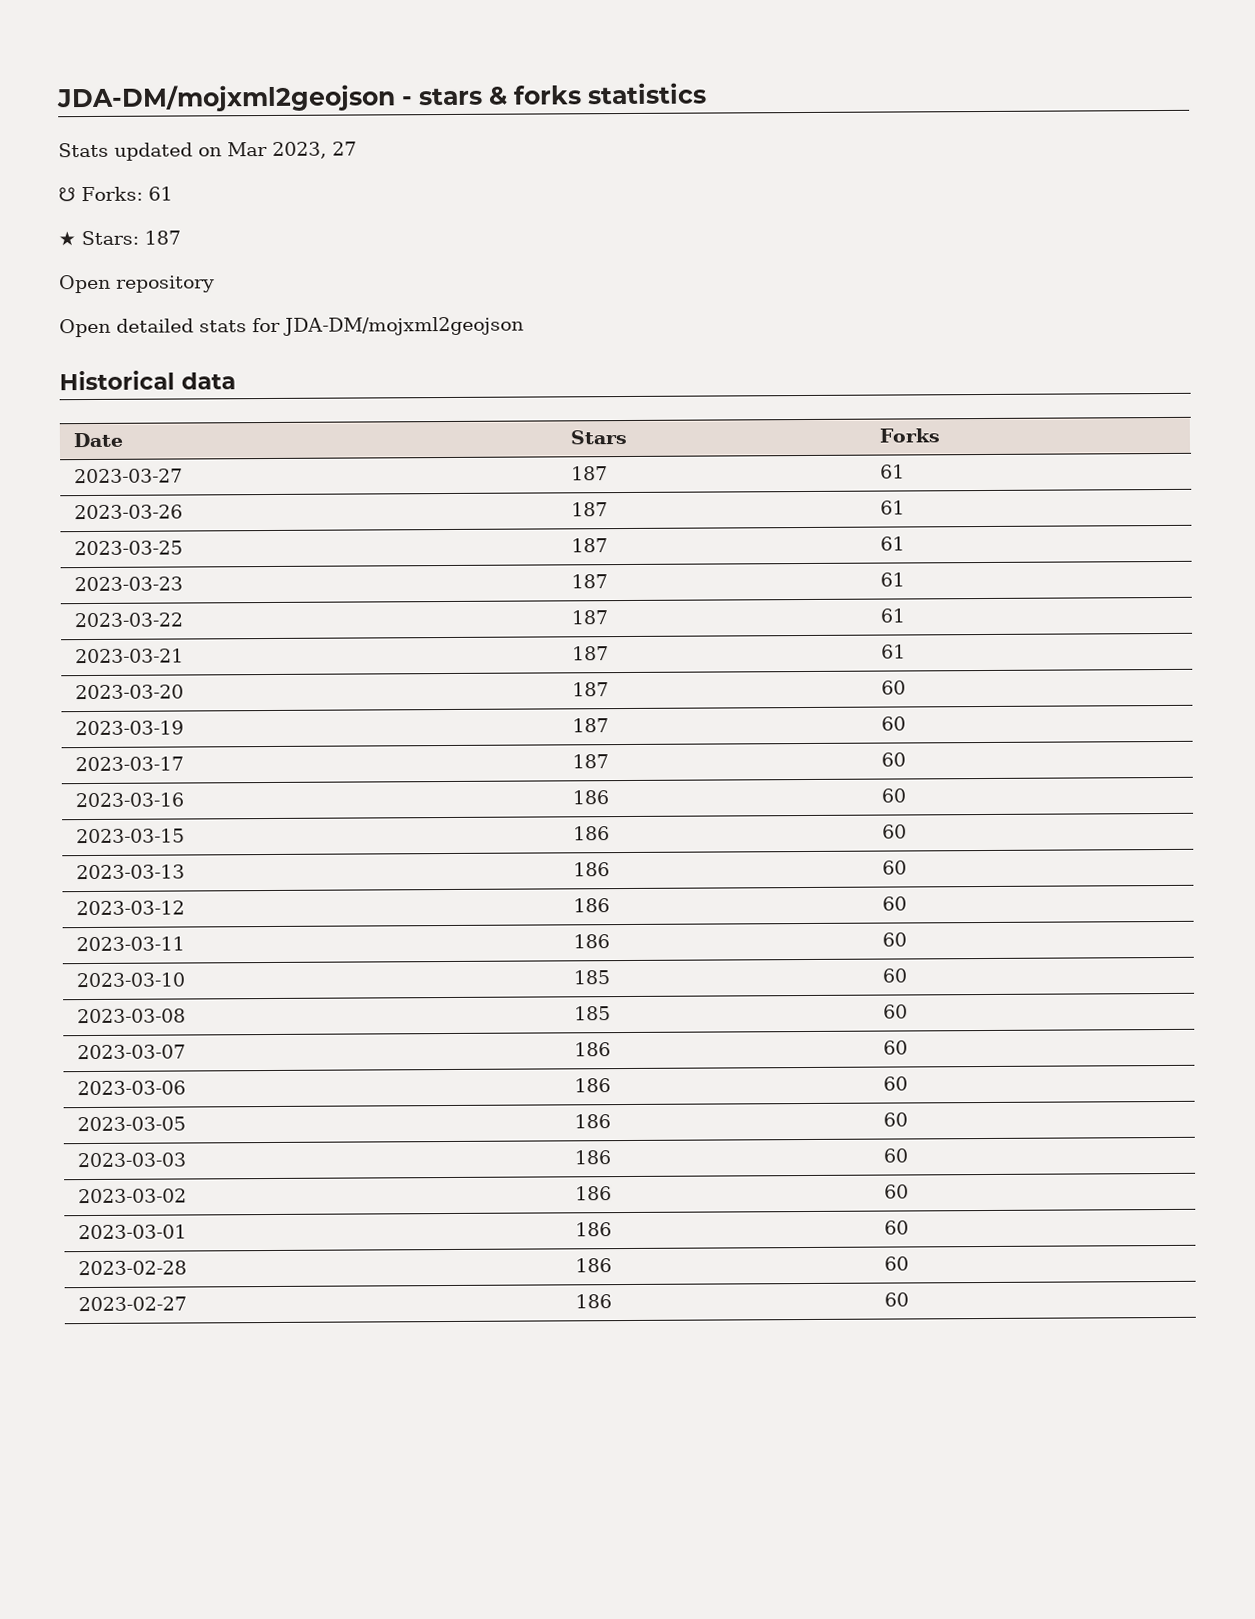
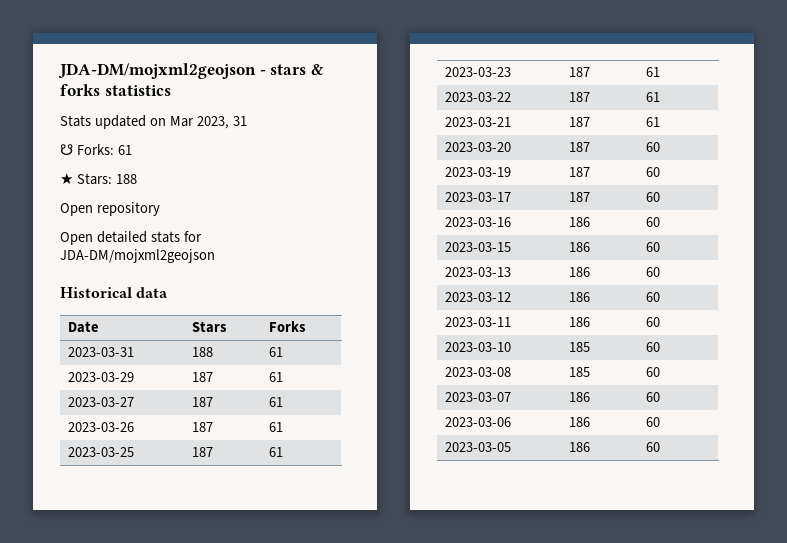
- Stats updated on Mar 2023, 27
+ Stats updated on Mar 2023, 31
- ★ Stars: 187
+ ★ Stars: 188
+ 2023-03-31 | 188 | 61
+ 2023-03-29 | 187 | 61
- 2023-03-03 | 186 | 60
- 2023-03-02 | 186 | 60
- 2023-03-01 | 186 | 60
- 2023-02-28 | 186 | 60
- 2023-02-27 | 186 | 60

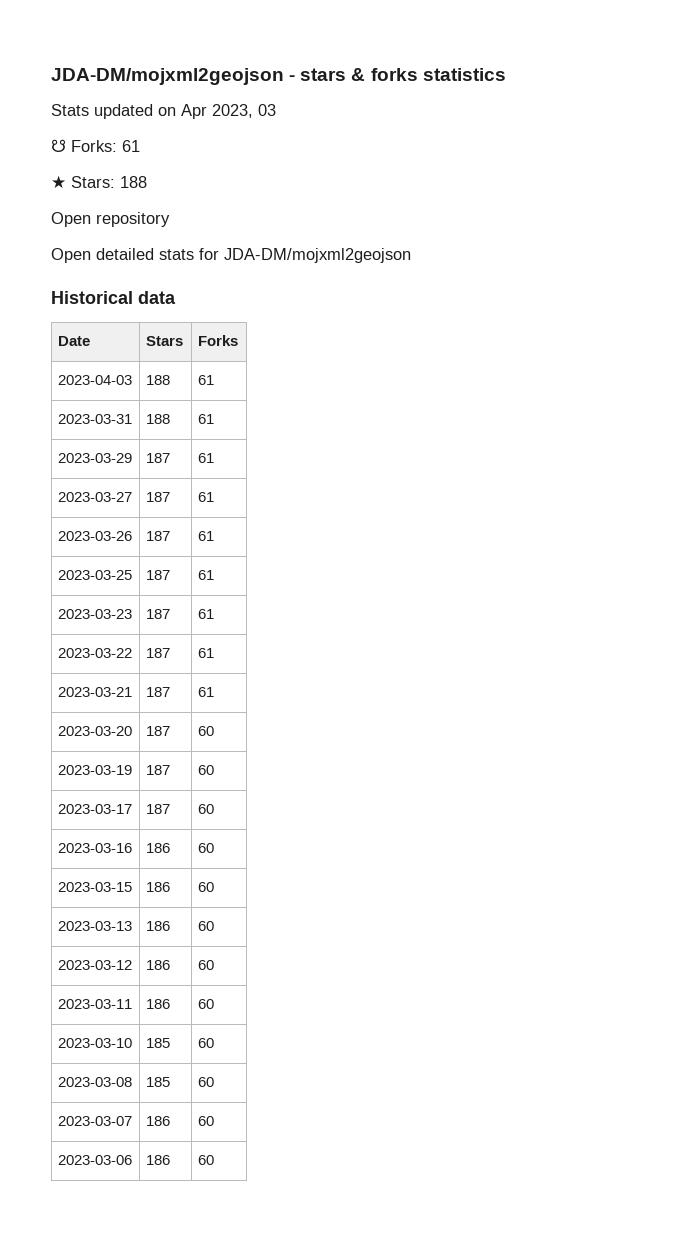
- Stats updated on Mar 2023, 31
+ Stats updated on Apr 2023, 03
+ 2023-04-03 | 188 | 61
- 2023-03-05 | 186 | 60

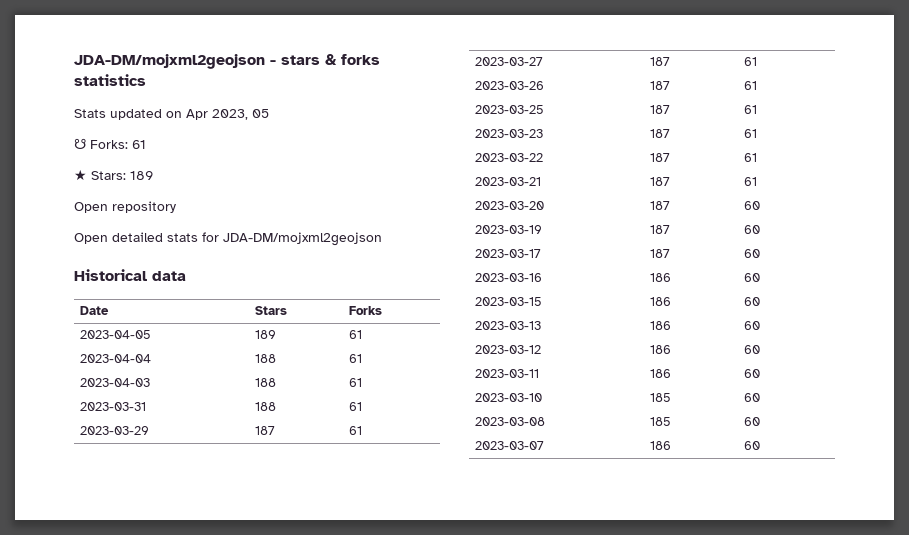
- Stats updated on Apr 2023, 03
+ Stats updated on Apr 2023, 05
- ★ Stars: 188
+ ★ Stars: 189
+ 2023-04-05 | 189 | 61
+ 2023-04-04 | 188 | 61
- 2023-03-06 | 186 | 60

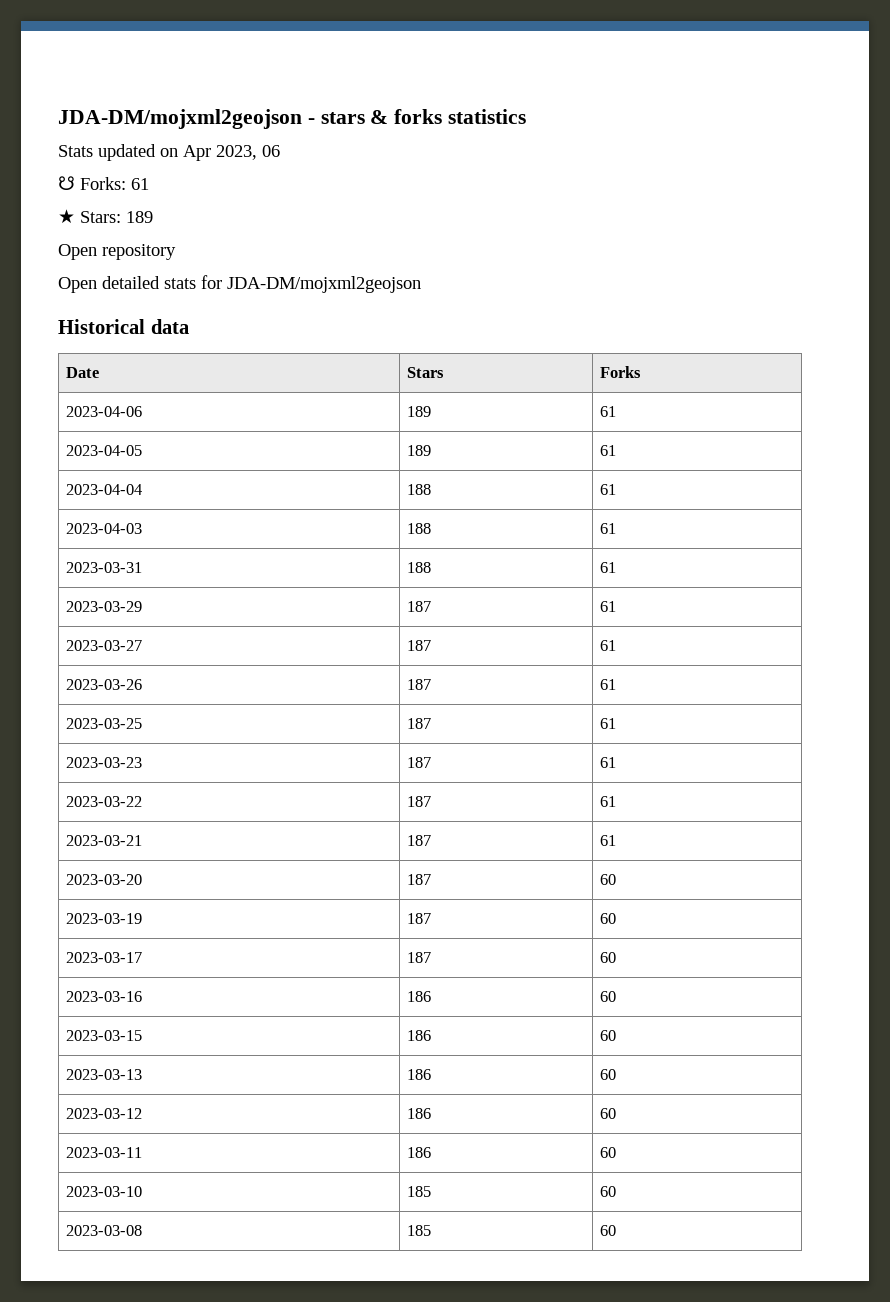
- Stats updated on Apr 2023, 05
+ Stats updated on Apr 2023, 06
+ 2023-04-06 | 189 | 61
- 2023-03-07 | 186 | 60

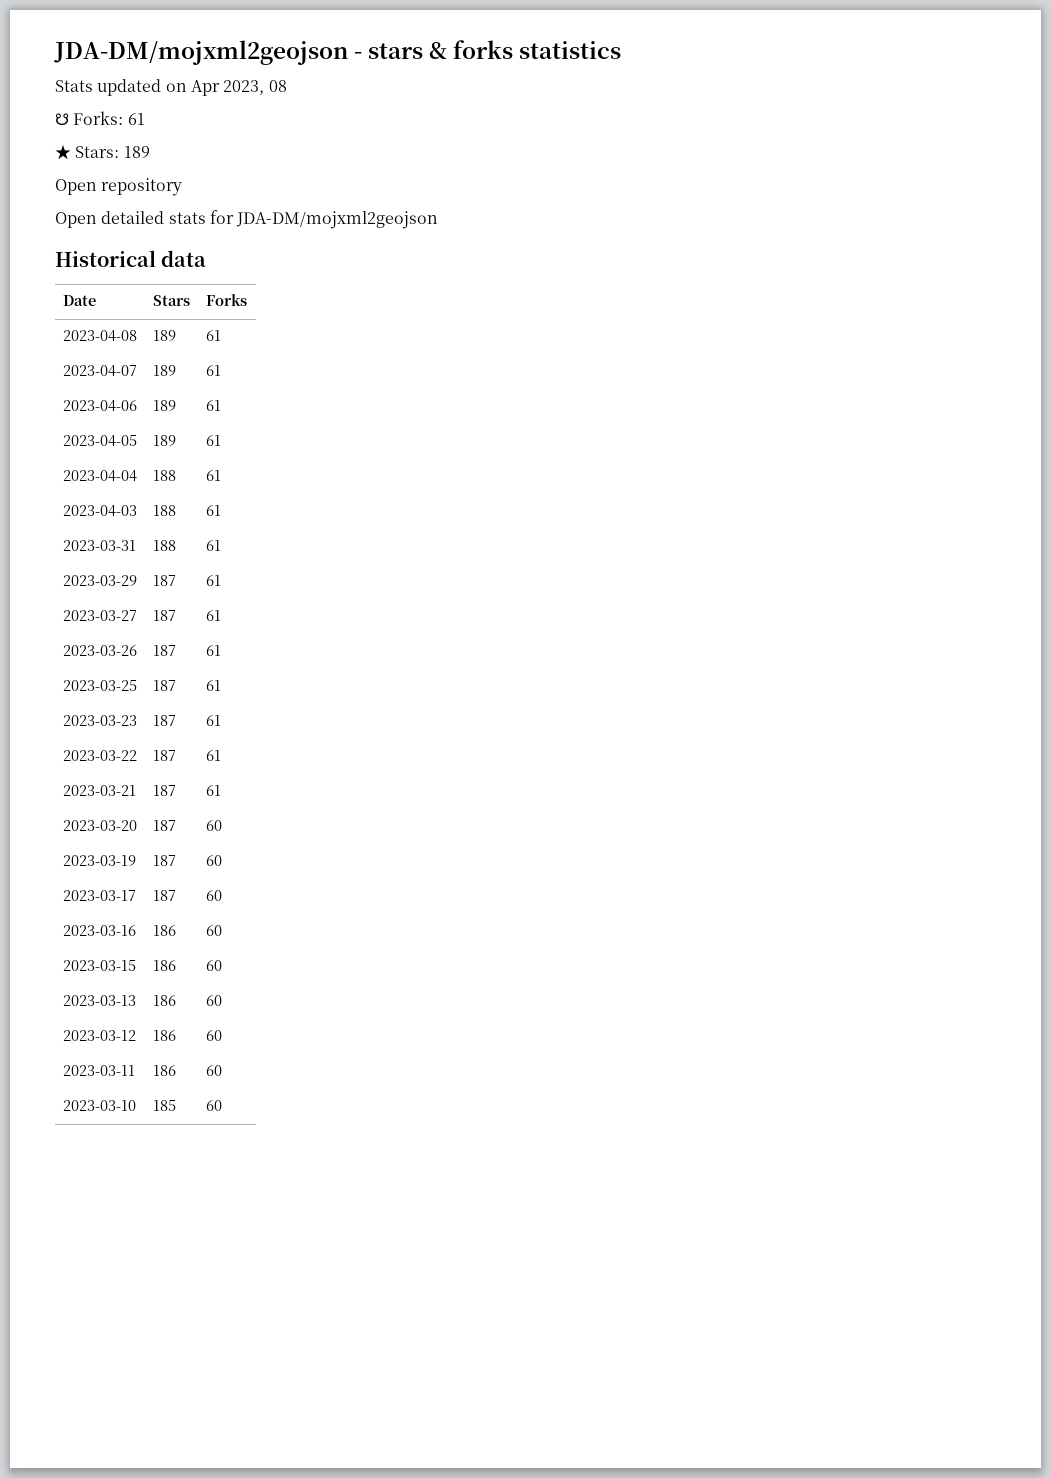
- Stats updated on Apr 2023, 06
+ Stats updated on Apr 2023, 08
+ 2023-04-08 | 189 | 61
+ 2023-04-07 | 189 | 61
- 2023-03-08 | 185 | 60

